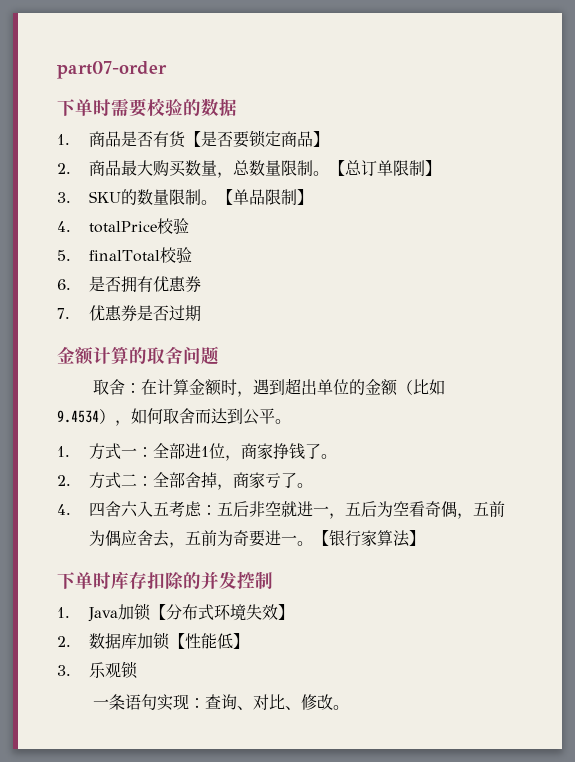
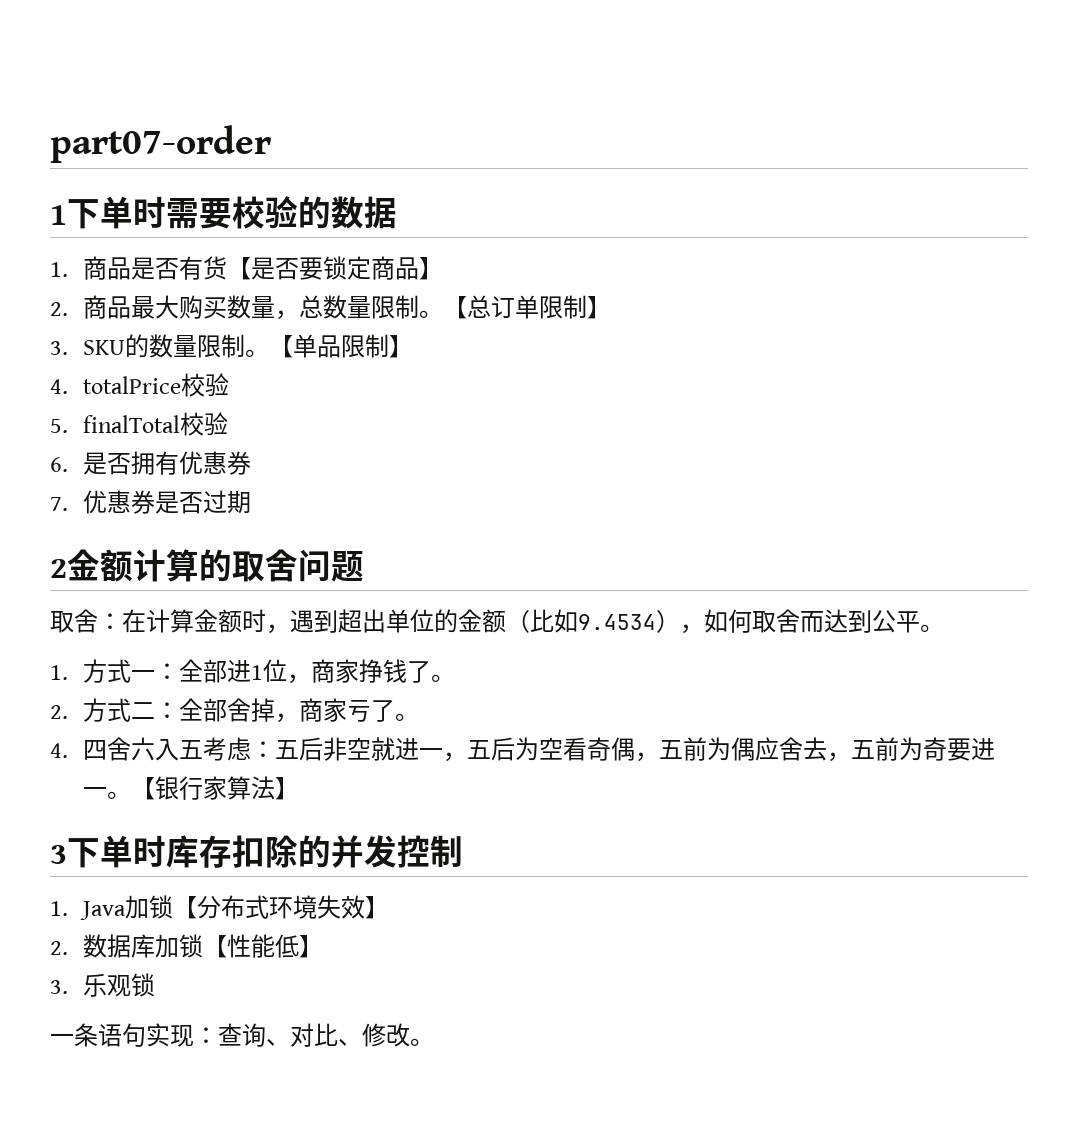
- 下单时需要校验的数据
+ 1下单时需要校验的数据
- 金额计算的取舍问题
+ 2金额计算的取舍问题
- 下单时库存扣除的并发控制
+ 3下单时库存扣除的并发控制

